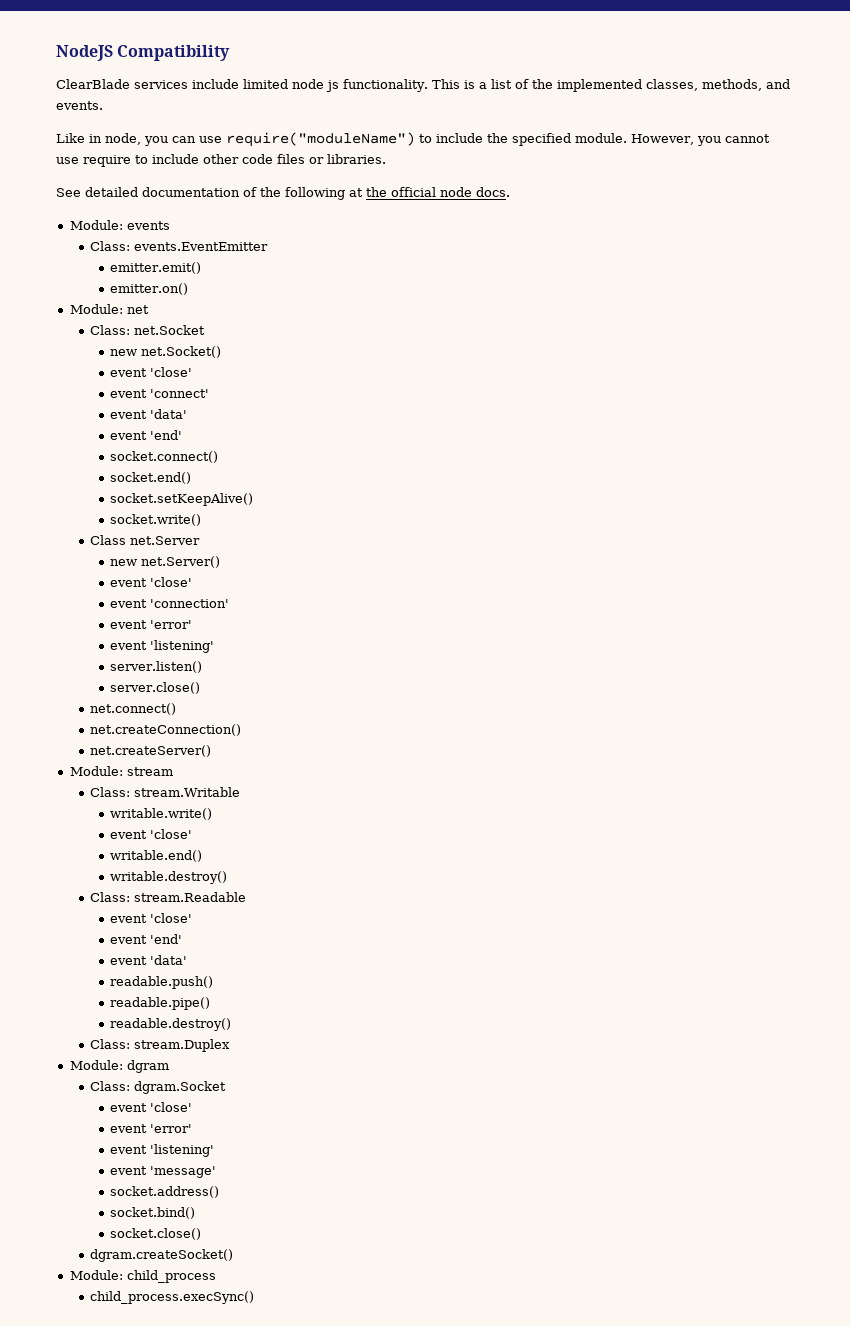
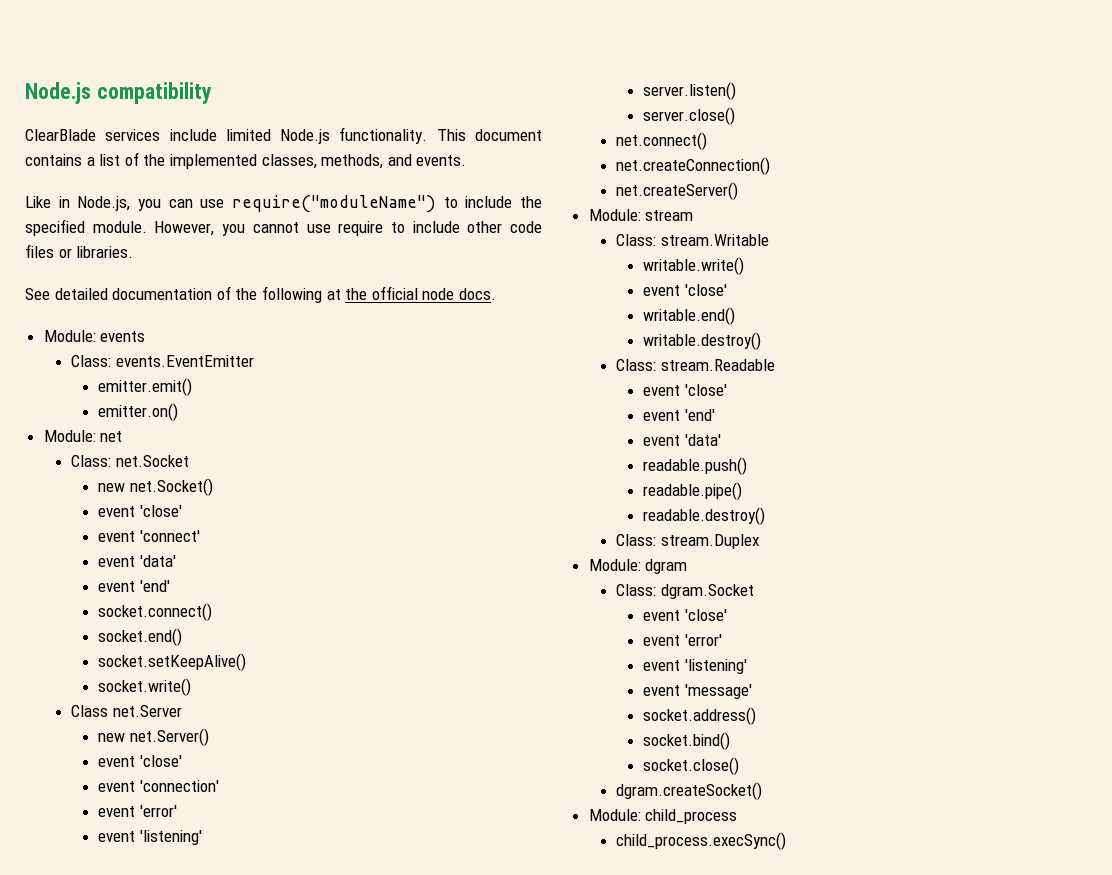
- NodeJS Compatibility
+ Node.js compatibility
- ClearBlade services include limited node js functionality. This is a list of the implemented classes, methods, and events.
+ ClearBlade services include limited Node.js functionality. This document contains a list of the implemented classes, methods, and events.
- Like in node, you can use require("moduleName") to include the specified module.
+ Like in Node.js, you can use require("moduleName") to include the specified module.

